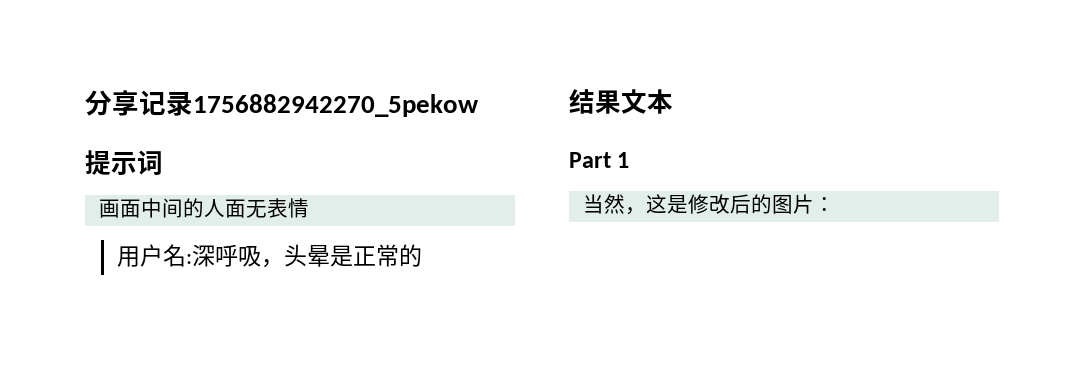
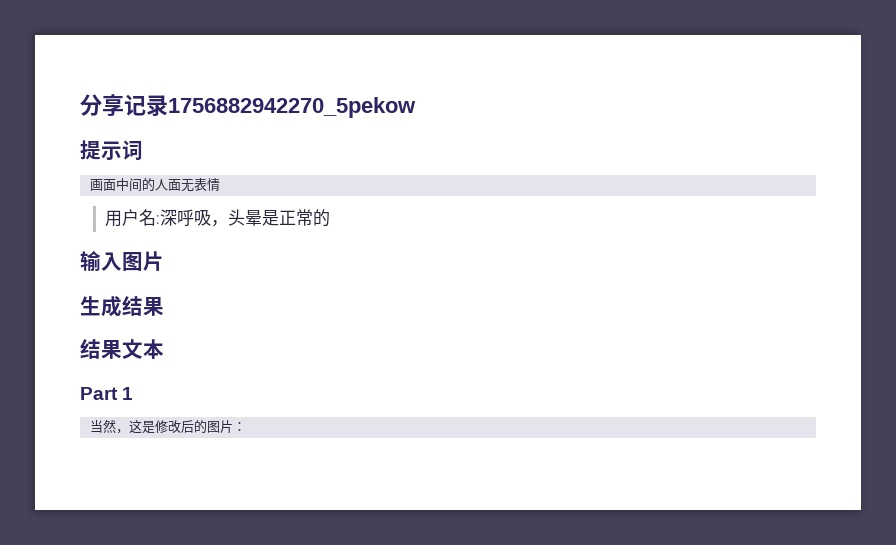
+ 输入图片
+ 生成结果

